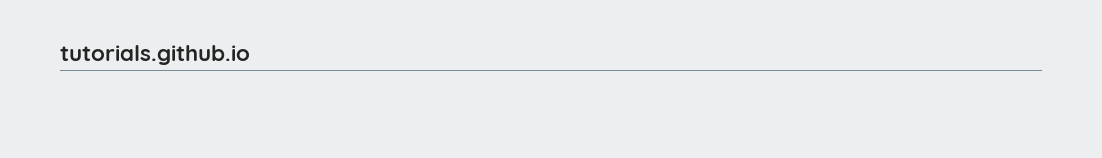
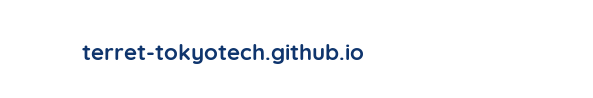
- tutorials.github.io
+ terret-tokyotech.github.io

